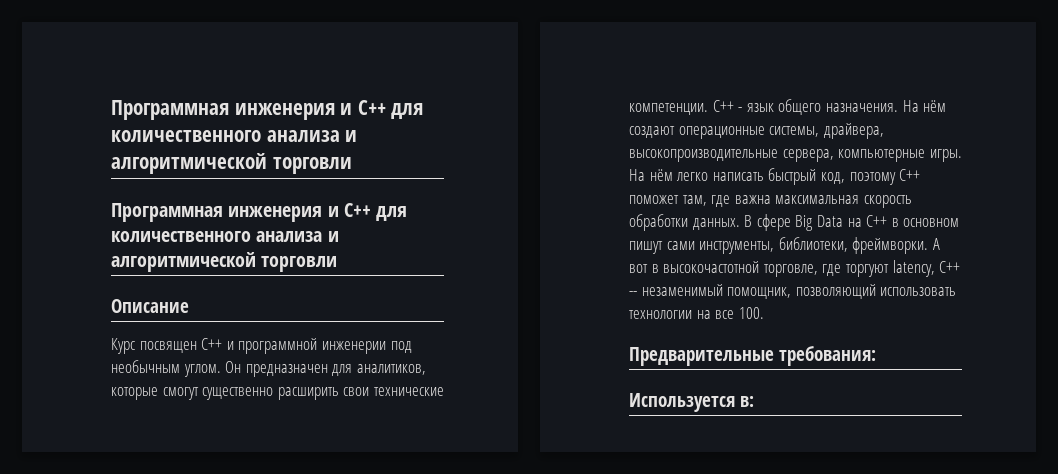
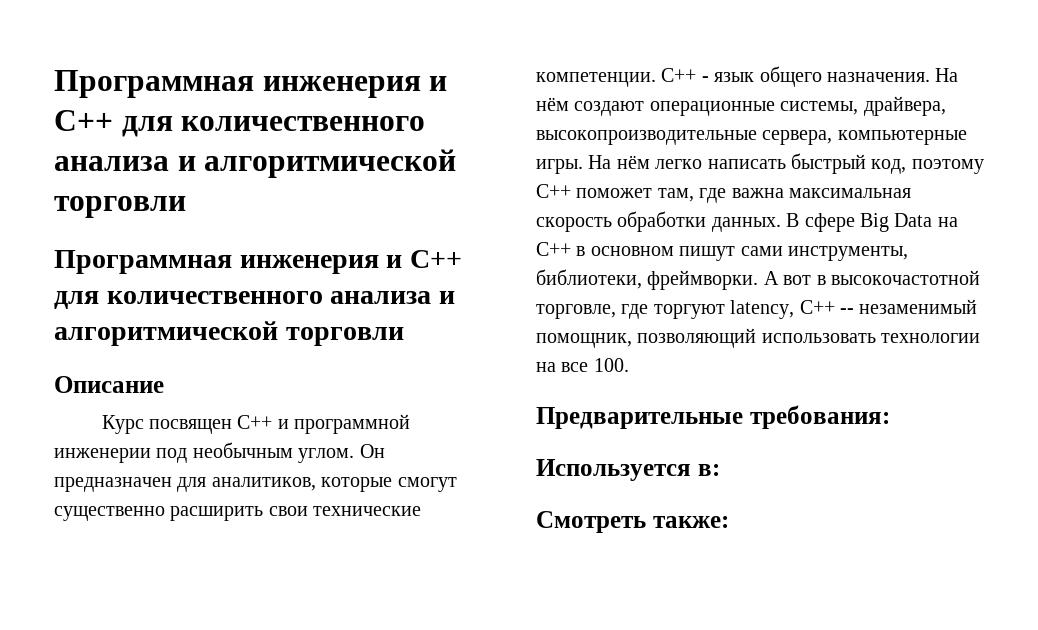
+ Смотреть также:

